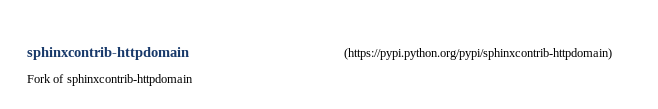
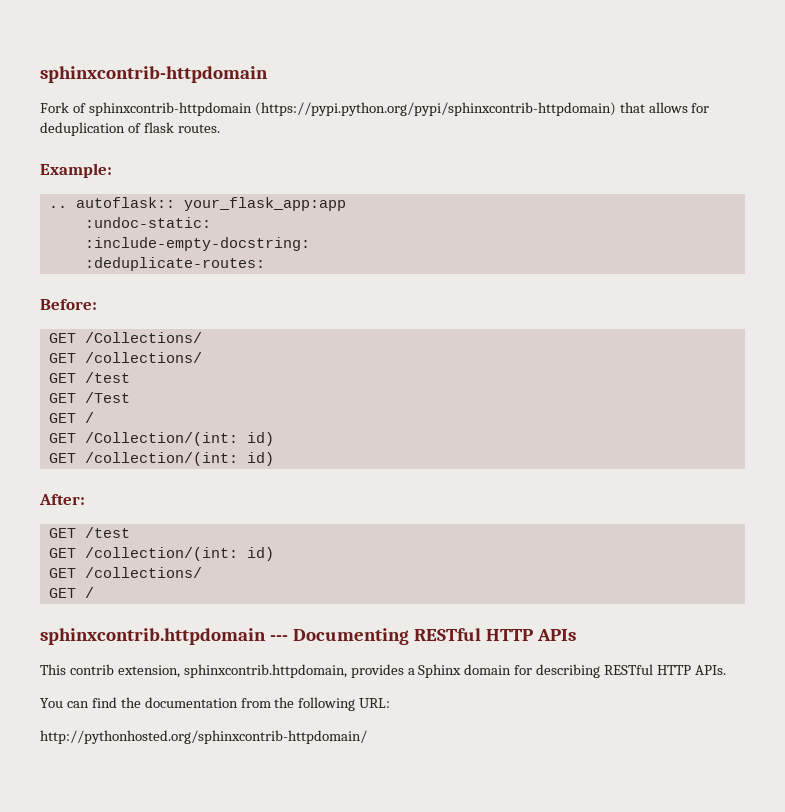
- Fork of sphinxcontrib-httpdomain (https://pypi.python.org/pypi/sphinxcontrib-httpdomain)
+ Fork of sphinxcontrib-httpdomain (https://pypi.python.org/pypi/sphinxcontrib-httpdomain) that allows for deduplication of flask routes.
+ Example:
+ .. autoflask:: your_flask_app:app
+ :undoc-static:
+ :include-empty-docstring:
+ :deduplicate-routes:
+ Before:
+ GET /Collections/
+ GET /collections/
+ GET /test
+ GET /Test
+ GET /
+ GET /Collection/(int: id)
+ GET /collection/(int: id)
+ After:
+ GET /test
+ GET /collection/(int: id)
+ GET /collections/
+ GET /
+ sphinxcontrib.httpdomain --- Documenting RESTful HTTP APIs
+ This contrib extension, sphinxcontrib.httpdomain, provides a Sphinx domain for describing RESTful HTTP APIs.
+ You can find the documentation from the following URL:
+ http://pythonhosted.org/sphinxcontrib-httpdomain/

